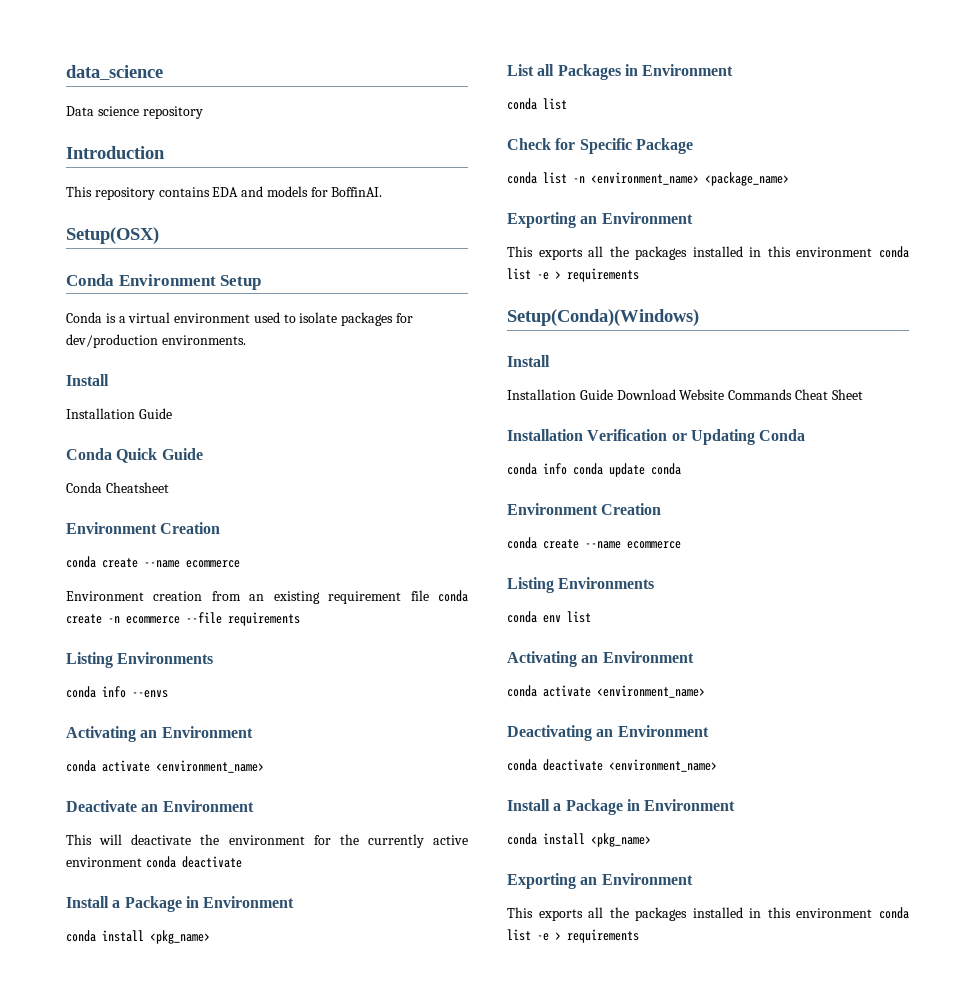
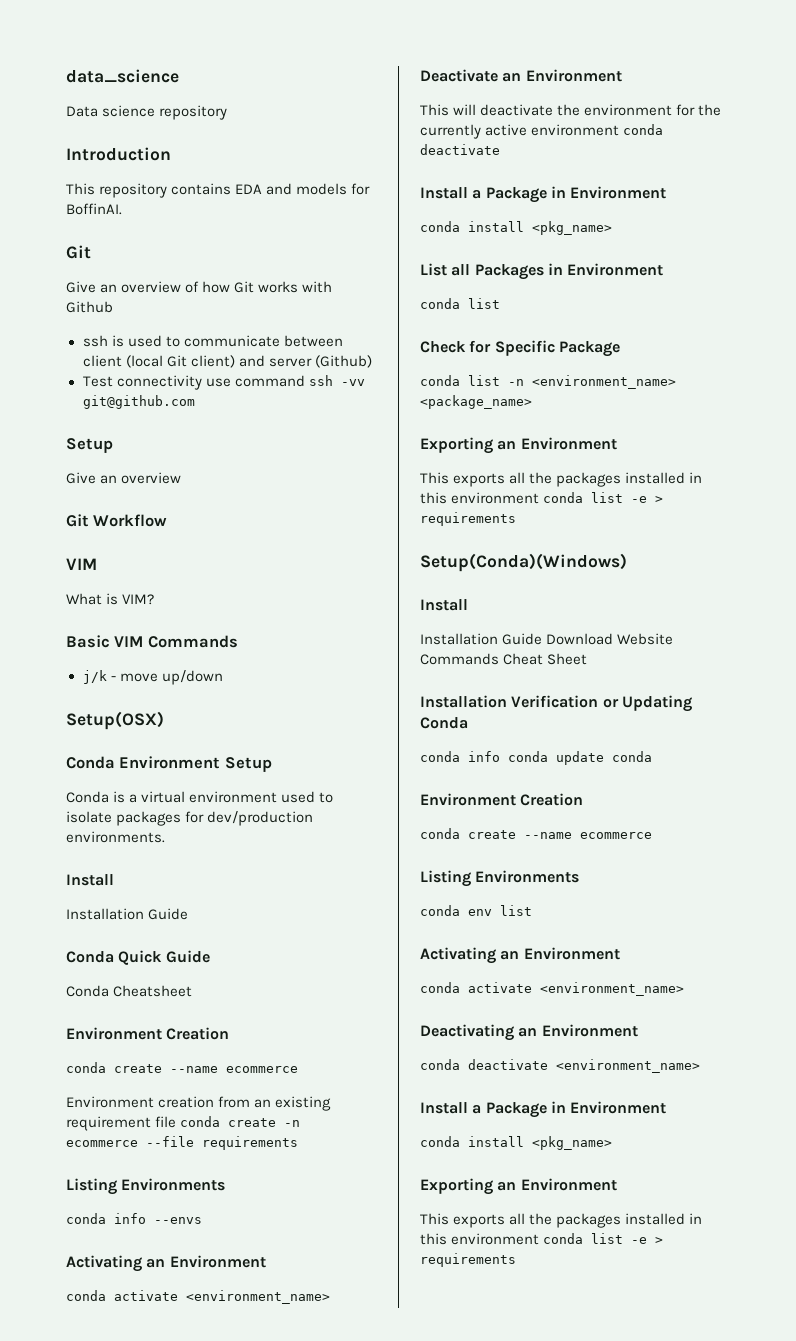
  This repository contains EDA and models for BoffinAI.
+ Git
+ Give an overview of how Git works with Github
+ ssh is used to communicate between client (local Git client) and server (Github)
+ Test connectivity use command ssh -vv git@github.com
+ Setup
+ Give an overview
+ Git Workflow
+ VIM
+ What is VIM?
+ Basic VIM Commands
+ j/k - move up/down

